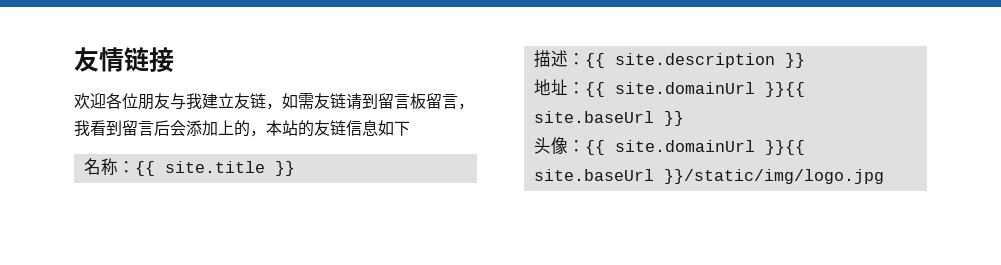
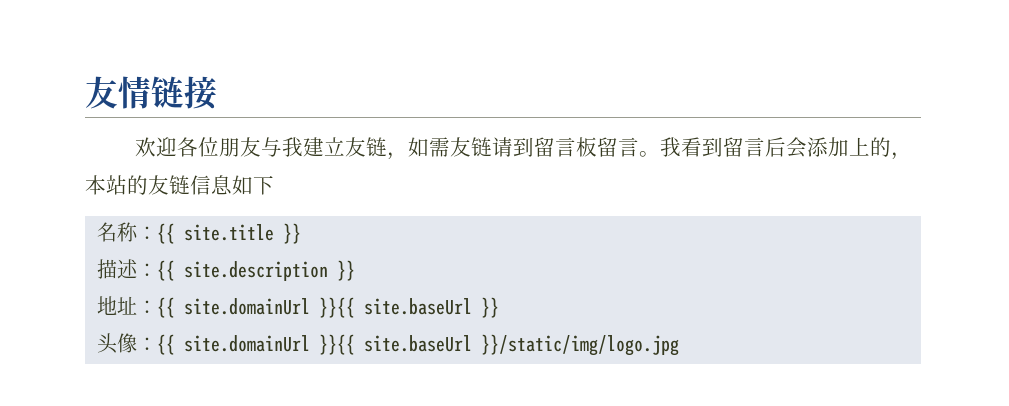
- 欢迎各位朋友与我建立友链，如需友链请到留言板留言，我看到留言后会添加上的，本站的友链信息如下
+ 欢迎各位朋友与我建立友链，如需友链请到留言板留言。我看到留言后会添加上的，本站的友链信息如下

